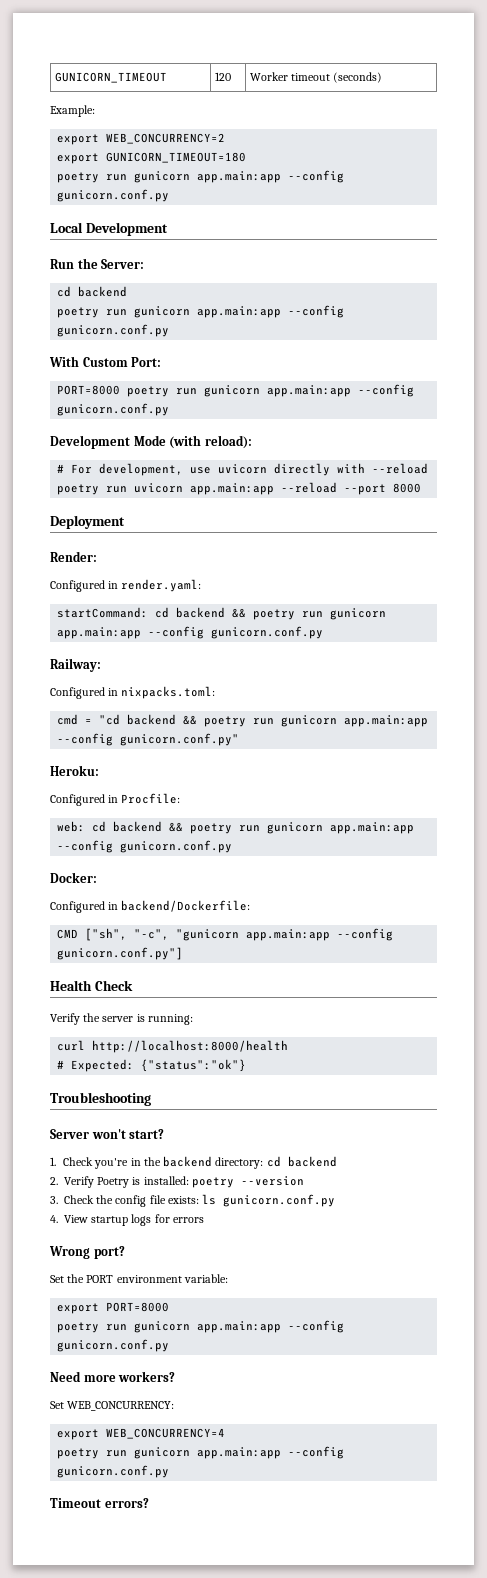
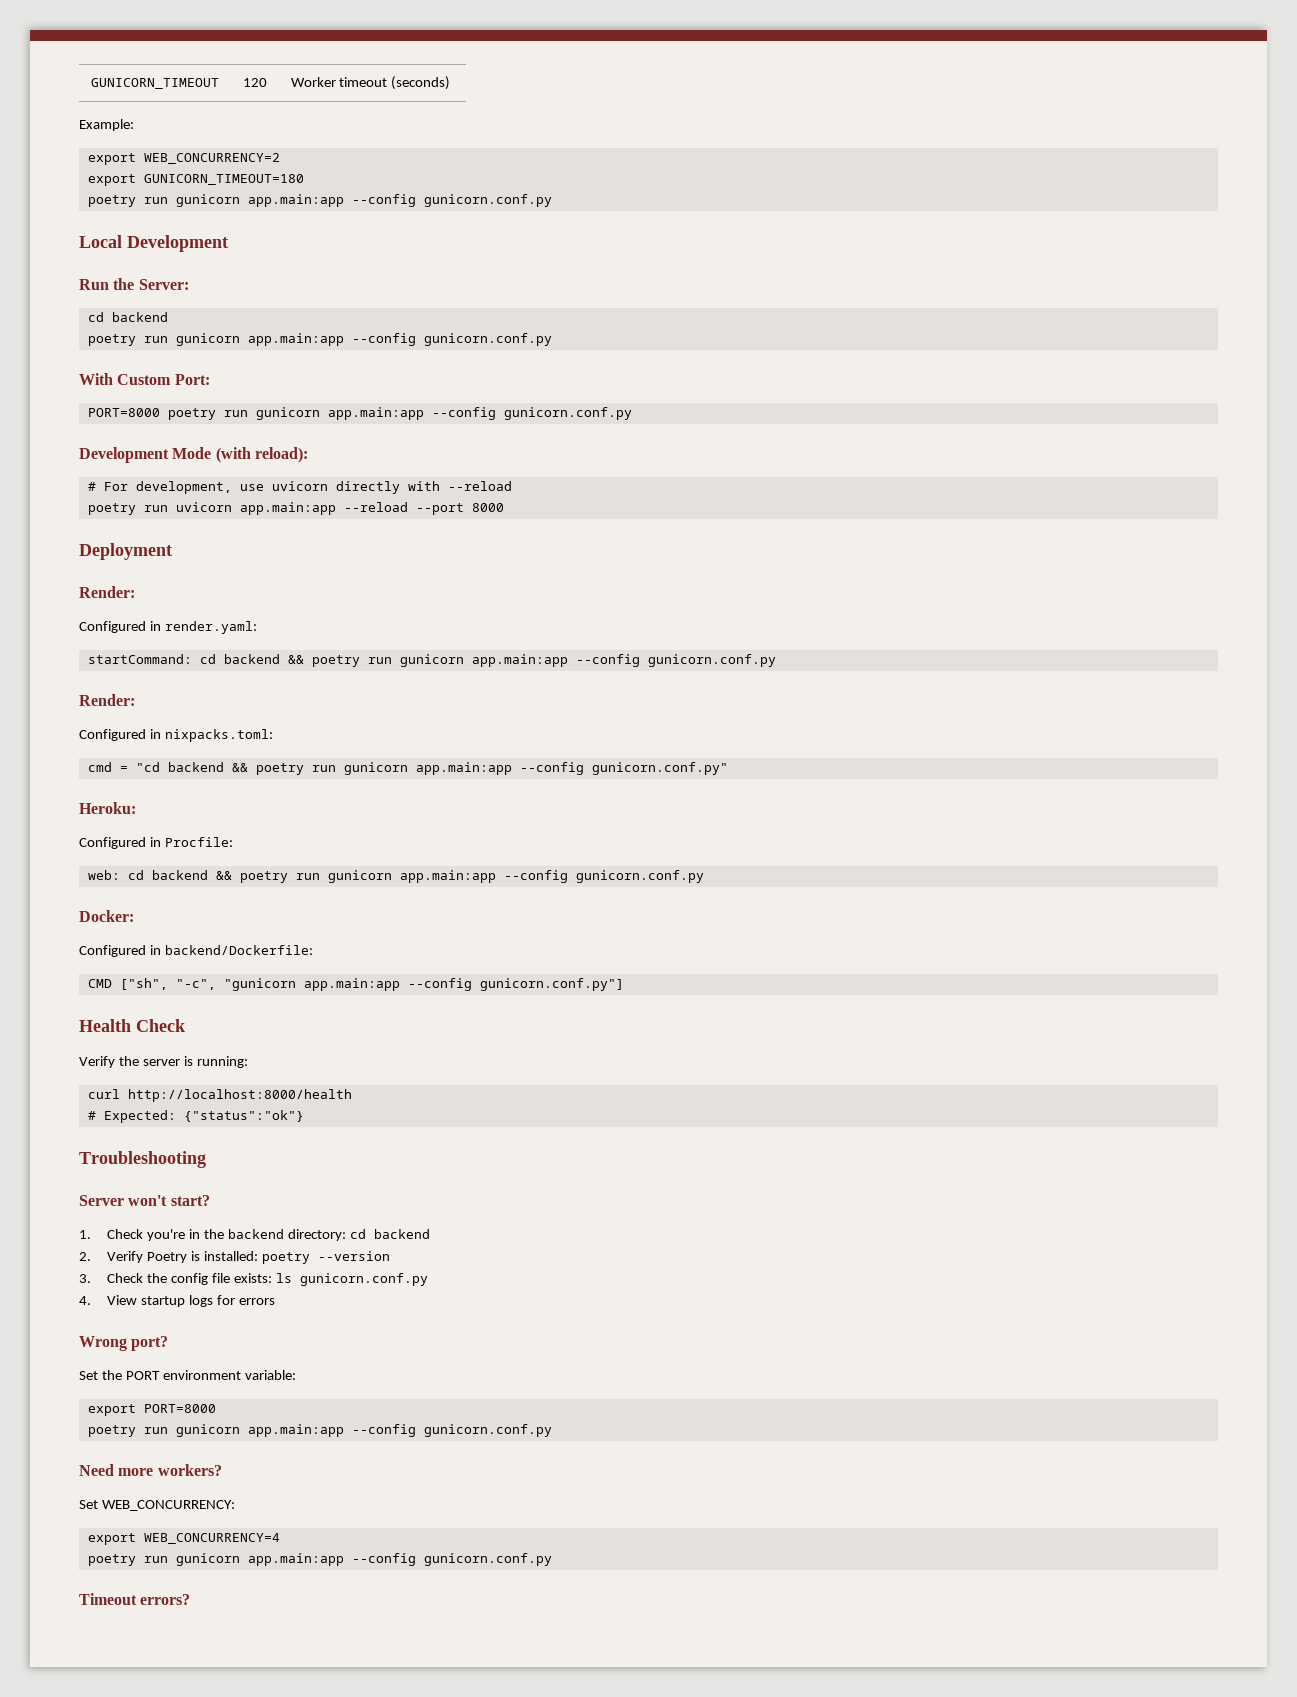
  startCommand: cd backend && poetry run gunicorn app.main:app --config gunicorn.conf.py
- Railway:
+ Render:

